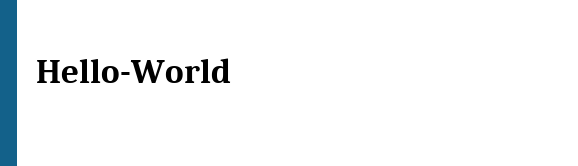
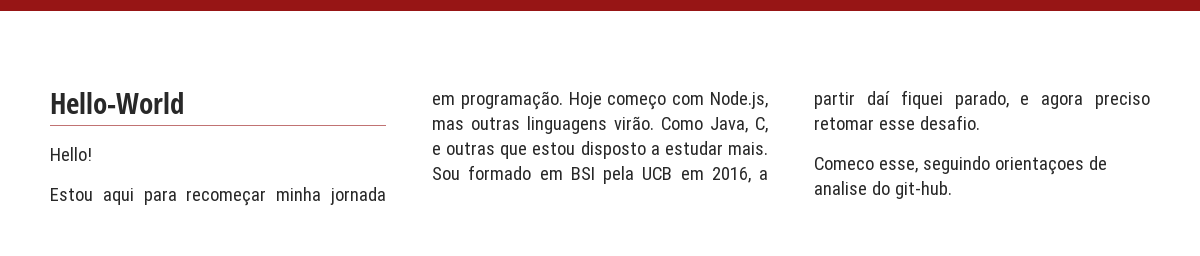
+ Hello!
+ Estou aqui para recomeçar minha jornada em programação. Hoje começo com Node.js, mas outras linguagens virão. Como Java, C, e outras que estou disposto a estudar mais. Sou formado em BSI pela UCB em 2016, a partir daí fiquei parado, e agora preciso retomar esse desafio.
+ Comeco esse, seguindo orientaçoes de analise do git-hub.

